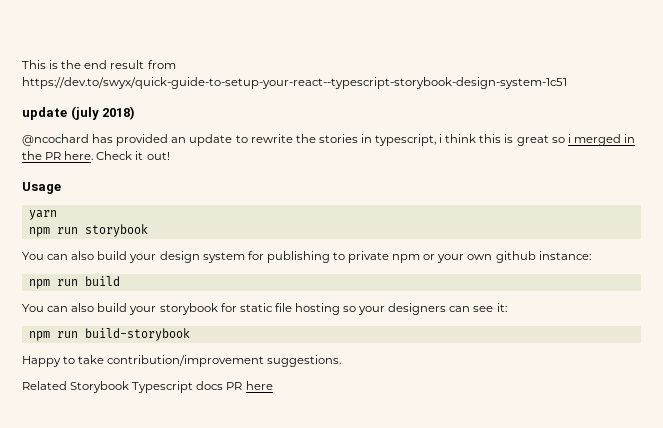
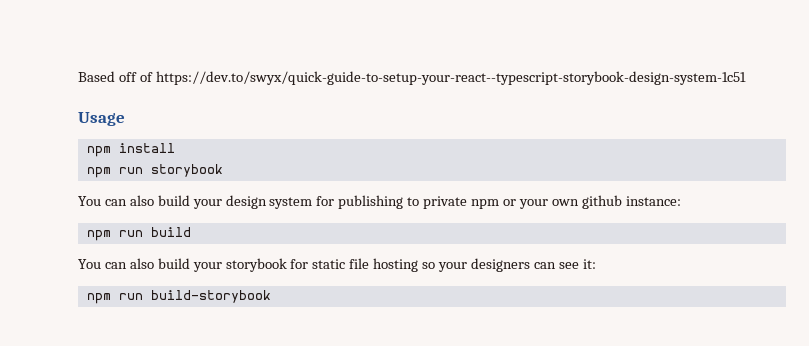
- This is the end result from https://dev.to/swyx/quick-guide-to-setup-your-react--typescript-storybook-design-system-1c51
- update (july 2018)
- @ncochard has provided an update to rewrite the stories in typescript, i think this is great so i merged in the PR here. Check it out!
+ Based off of https://dev.to/swyx/quick-guide-to-setup-your-react--typescript-storybook-design-system-1c51
- yarn
+ npm install
- Happy to take contribution/improvement suggestions.
- Related Storybook Typescript docs PR here

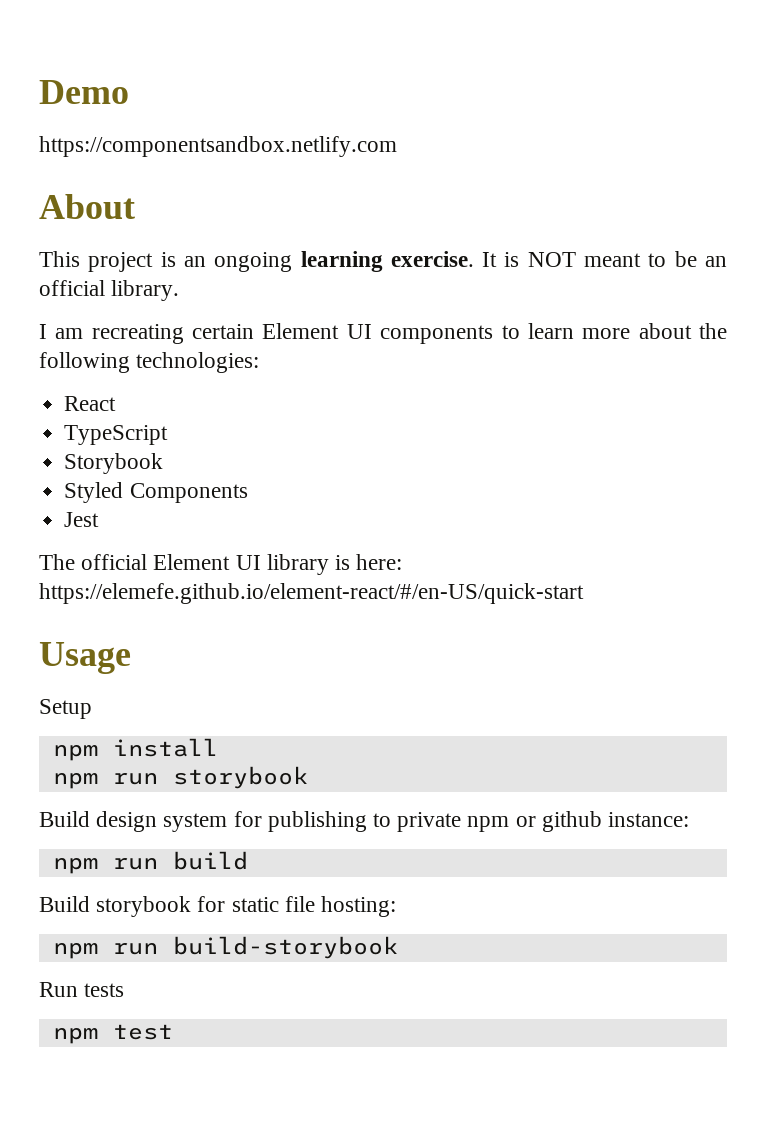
- Based off of https://dev.to/swyx/quick-guide-to-setup-your-react--typescript-storybook-design-system-1c51
+ Demo
+ https://componentsandbox.netlify.com
+ About
+ This project is an ongoing learning exercise. It is NOT meant to be an official library.
+ I am recreating certain Element UI components to learn more about the following technologies:
+ React
+ TypeScript
+ Storybook
+ Styled Components
+ Jest
+ The official Element UI library is here: https://elemefe.github.io/element-react/#/en-US/quick-start
+ Setup
- You can also build your design system for publishing to private npm or your own github instance:
+ Build design system for publishing to private npm or github instance:
- You can also build your storybook for static file hosting so your designers can see it:
+ Build storybook for static file hosting:
+ Run tests
+ npm test

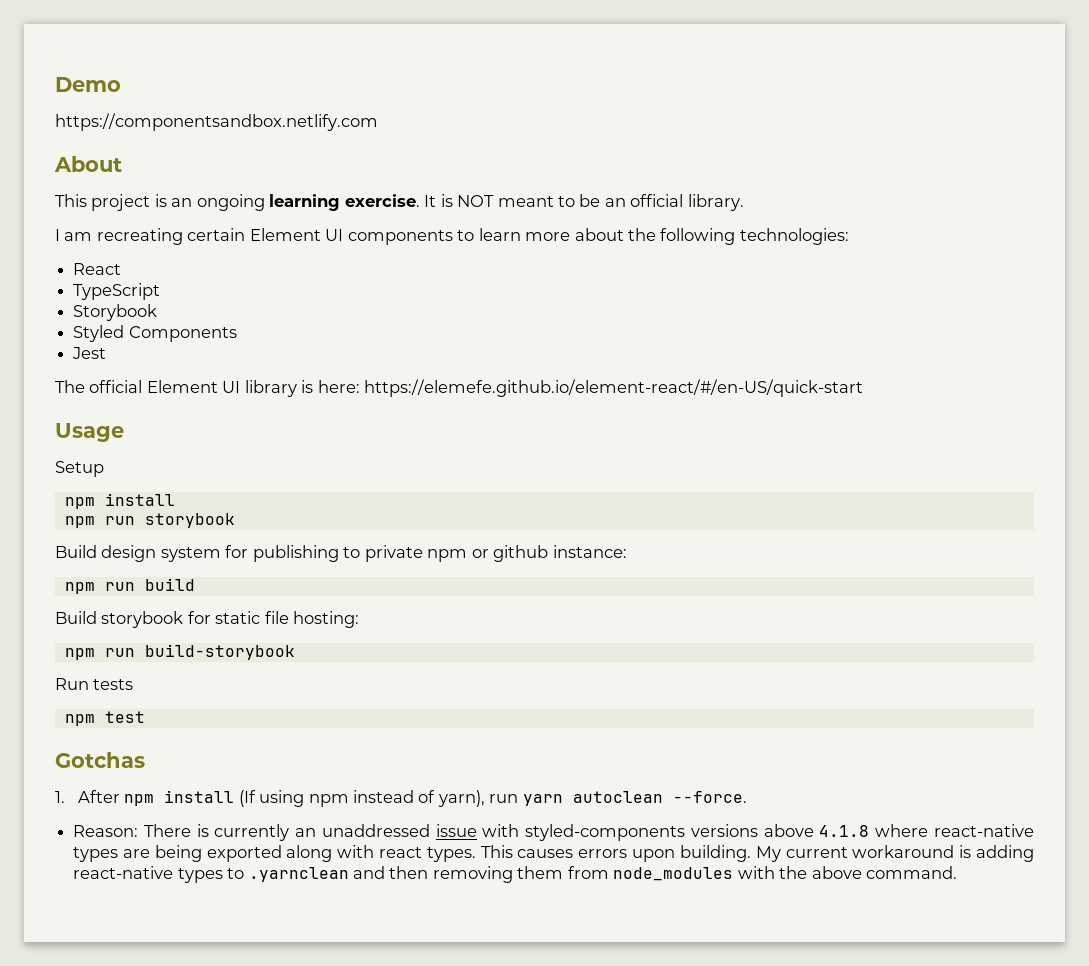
+ Gotchas
+ 1. After npm install (If using npm instead of yarn), run yarn autoclean --force.
+ Reason: There is currently an unaddressed issue with styled-components versions above 4.1.8 where react-native types are being exported along with react types. This causes errors upon building. My current workaround is adding react-native types to .yarnclean and then removing them from node_modules with the above command.

